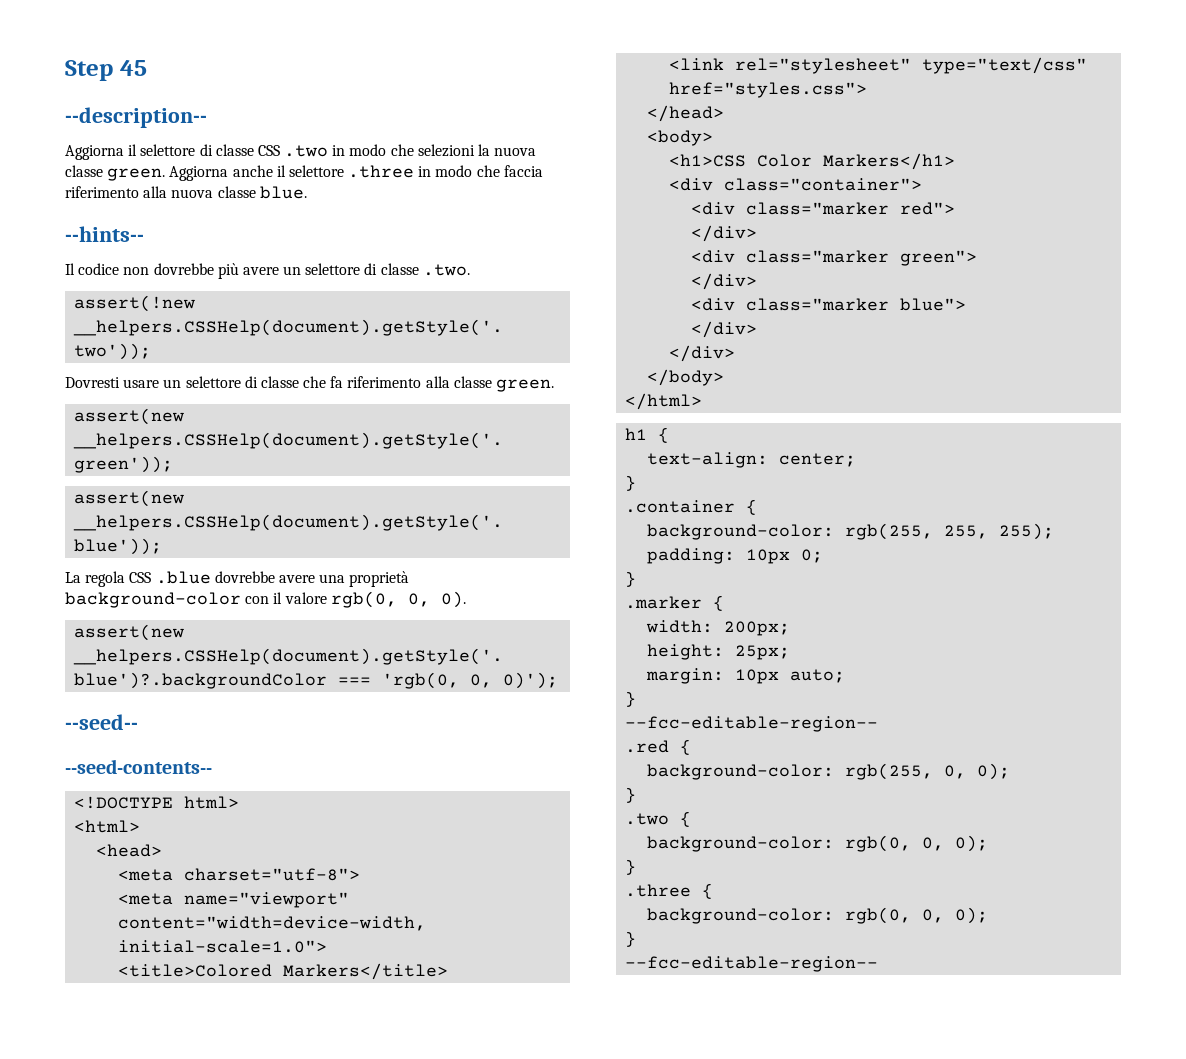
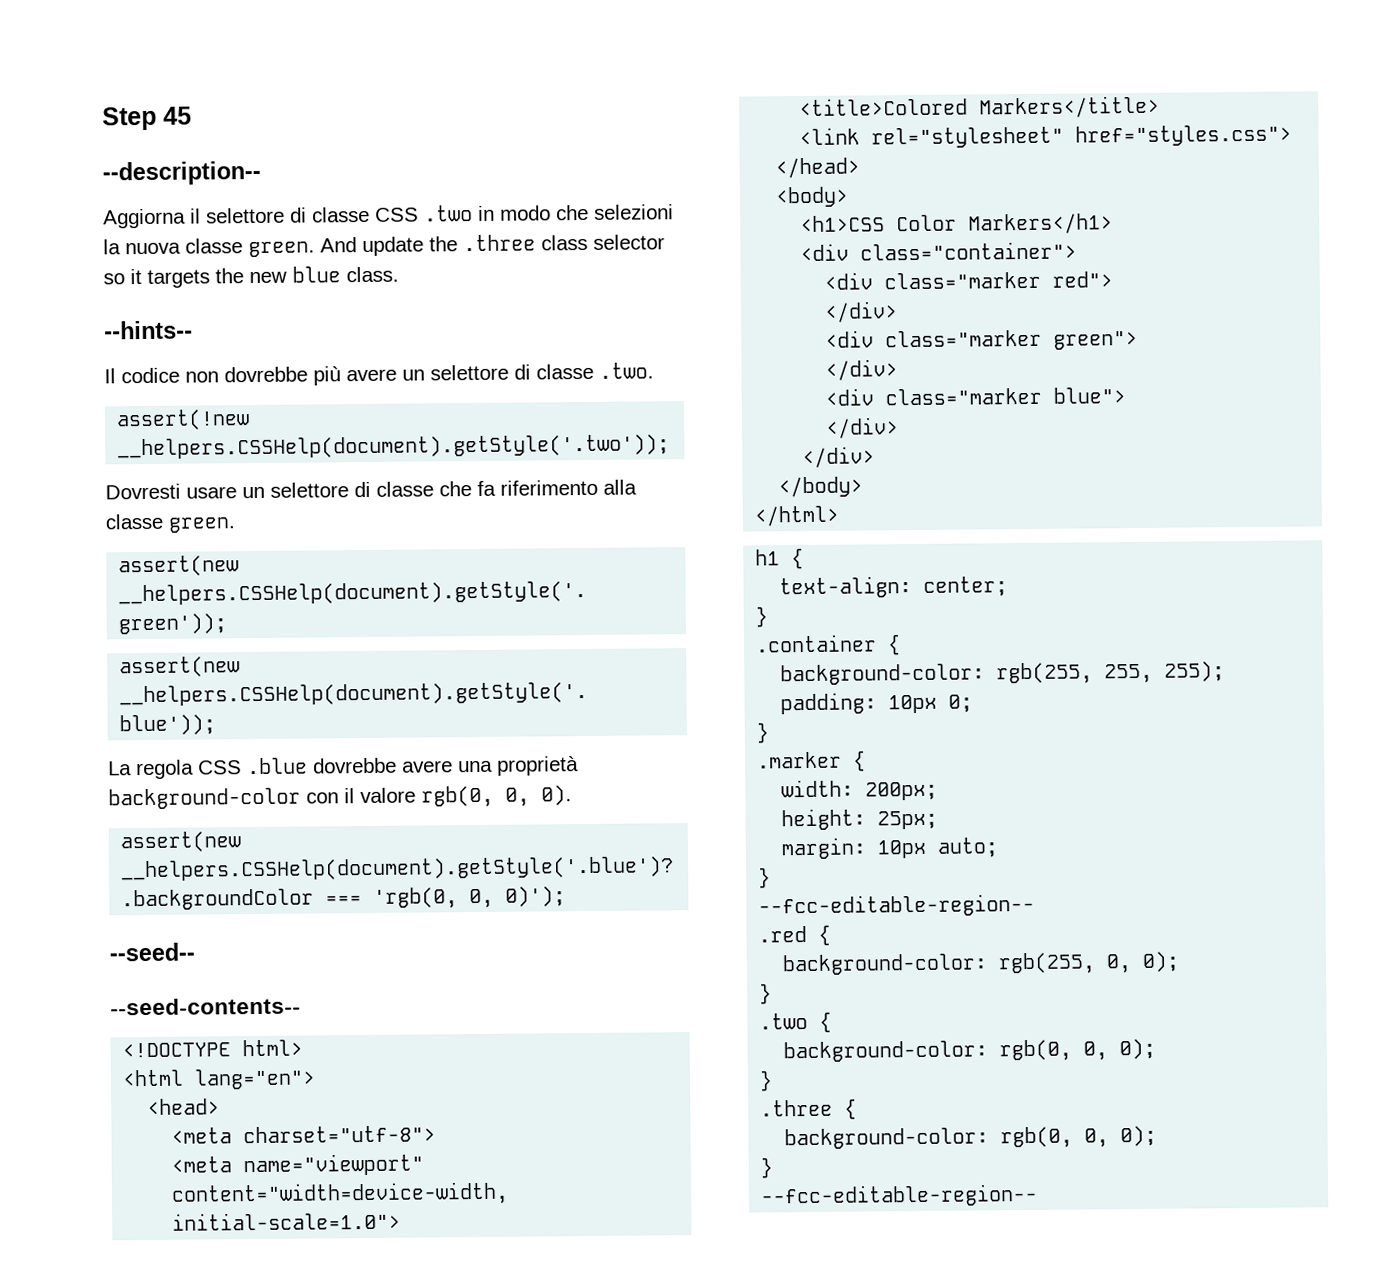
- Aggiorna anche il selettore .three in modo che faccia riferimento alla nuova classe blue.
+ And update the .three class selector so it targets the new blue class.
- <html>
+ <html lang="en">
- <link rel="stylesheet" type="text/css" href="styles.css">
+ <link rel="stylesheet" href="styles.css">

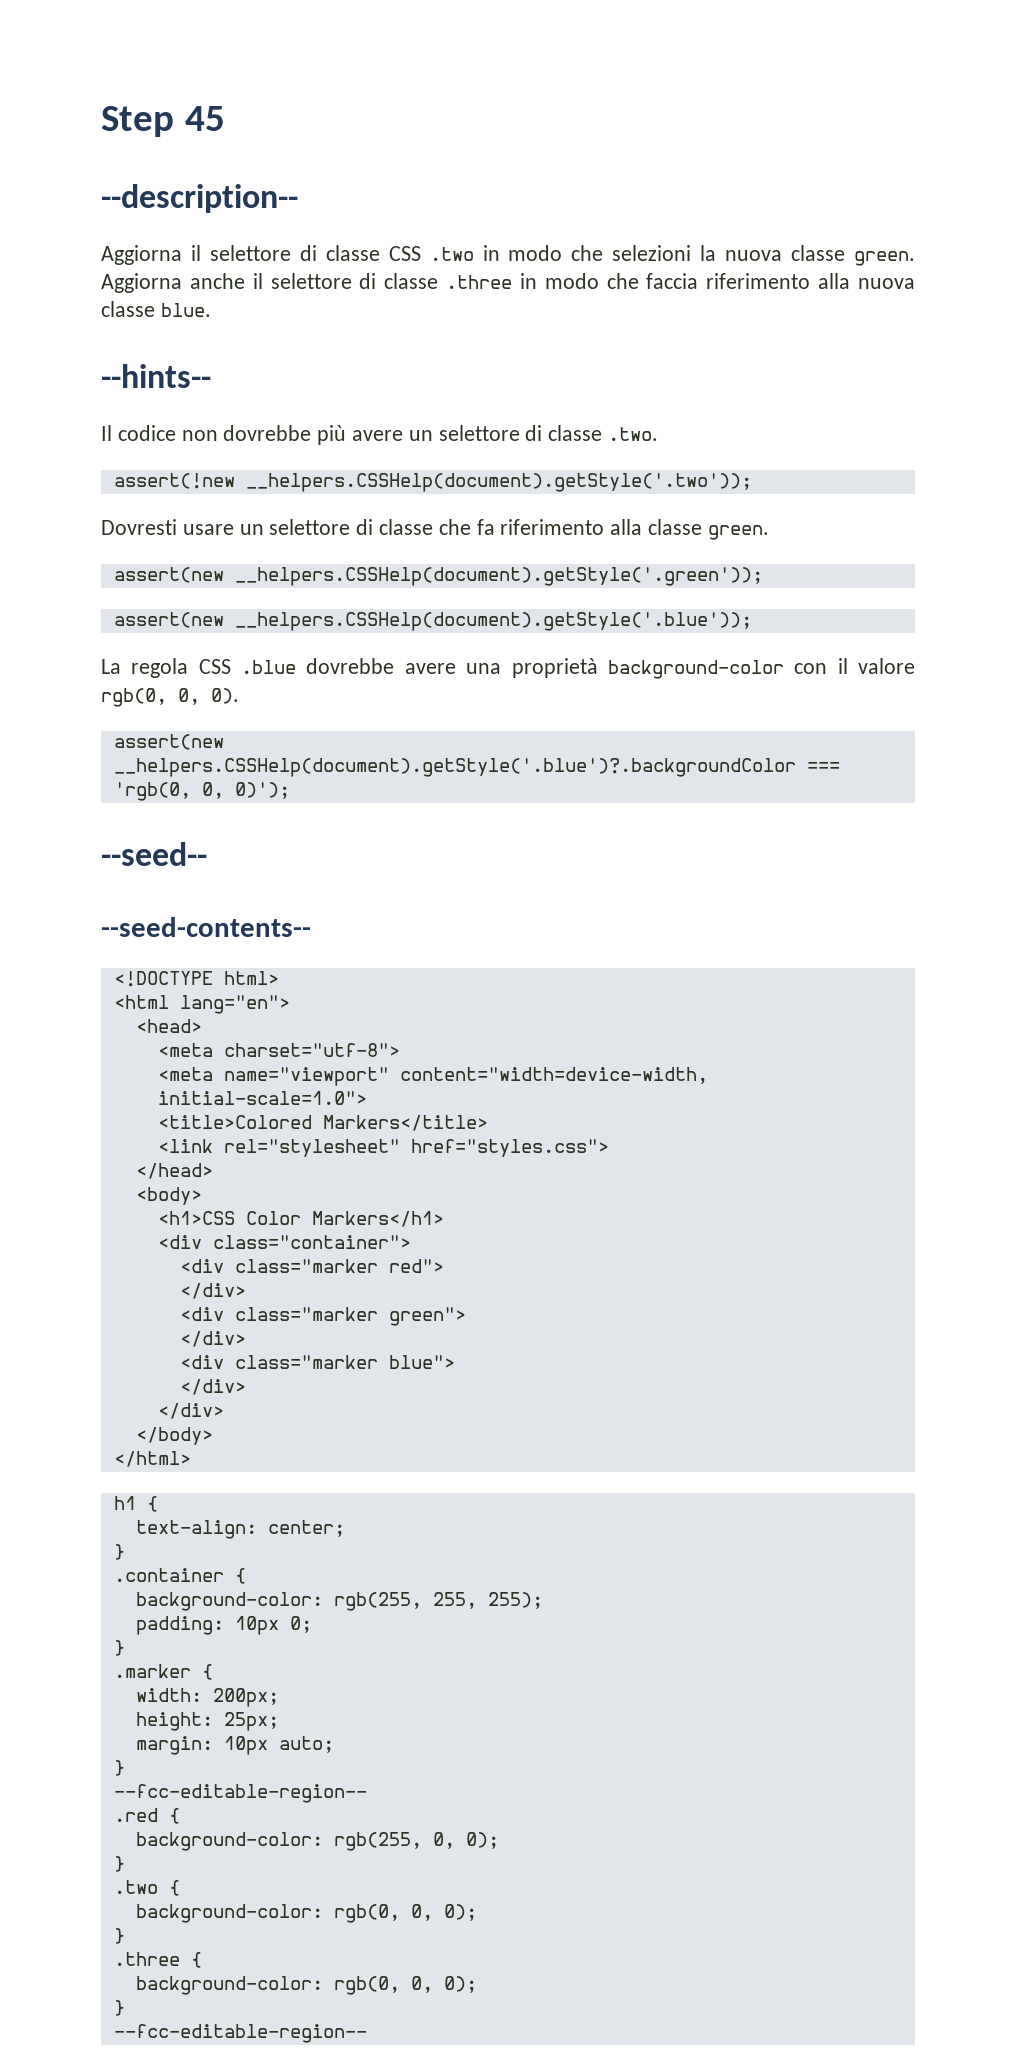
- And update the .three class selector so it targets the new blue class.
+ Aggiorna anche il selettore di classe .three in modo che faccia riferimento alla nuova classe blue.

